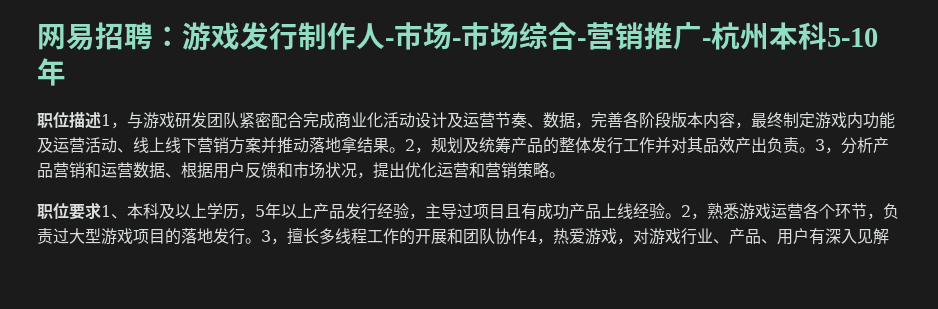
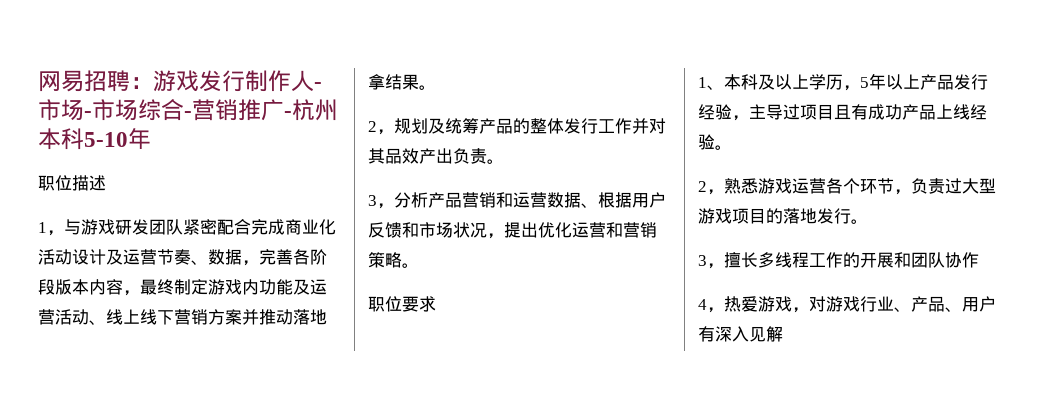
- 职位描述1，与游戏研发团队紧密配合完成商业化活动设计及运营节奏、数据，完善各阶段版本内容，最终制定游戏内功能及运营活动、线上线下营销方案并推动落地拿结果。2，规划及统筹产品的整体发行工作并对其品效产出负责。3，分析产品营销和运营数据、根据用户反馈和市场状况，提出优化运营和营销策略。
+ 职位描述
+ 1，与游戏研发团队紧密配合完成商业化活动设计及运营节奏、数据，完善各阶段版本内容，最终制定游戏内功能及运营活动、线上线下营销方案并推动落地拿结果。
+ 2，规划及统筹产品的整体发行工作并对其品效产出负责。
+ 3，分析产品营销和运营数据、根据用户反馈和市场状况，提出优化运营和营销策略。
- 职位要求1、本科及以上学历，5年以上产品发行经验，主导过项目且有成功产品上线经验。2，熟悉游戏运营各个环节，负责过大型游戏项目的落地发行。3，擅长多线程工作的开展和团队协作4，热爱游戏，对游戏行业、产品、用户有深入见解
+ 职位要求
+ 1、本科及以上学历，5年以上产品发行经验，主导过项目且有成功产品上线经验。
+ 2，熟悉游戏运营各个环节，负责过大型游戏项目的落地发行。
+ 3，擅长多线程工作的开展和团队协作
+ 4，热爱游戏，对游戏行业、产品、用户有深入见解

